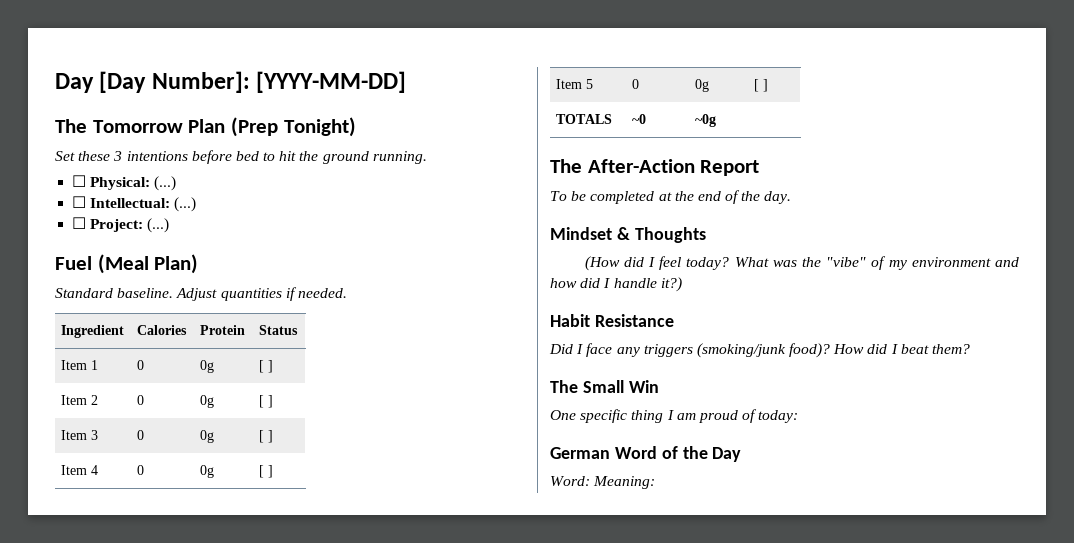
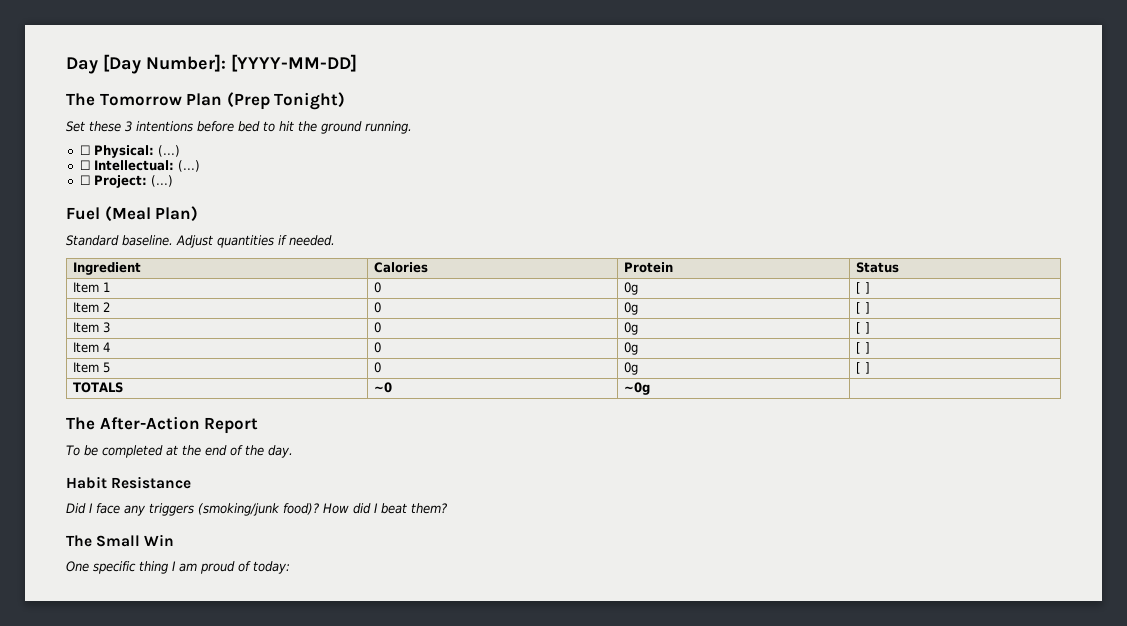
- Mindset & Thoughts
- (How did I feel today? What was the "vibe" of my environment and how did I handle it?)
- German Word of the Day
- Word: Meaning:

